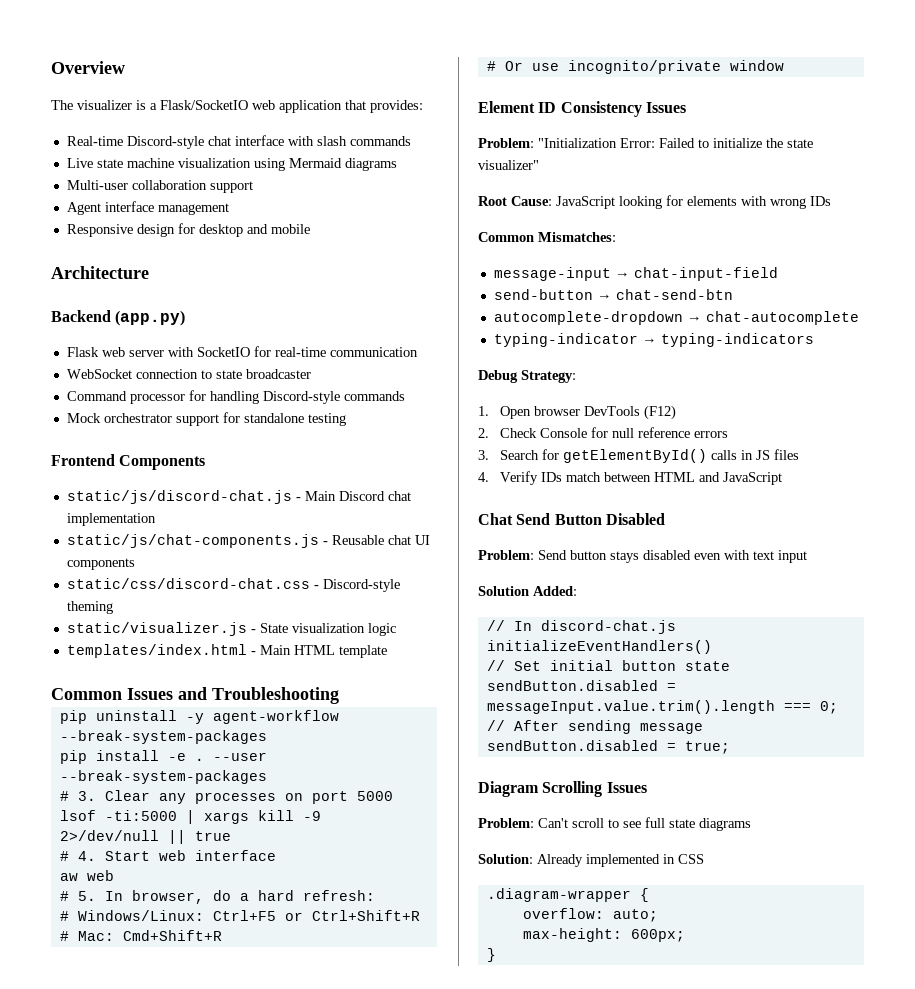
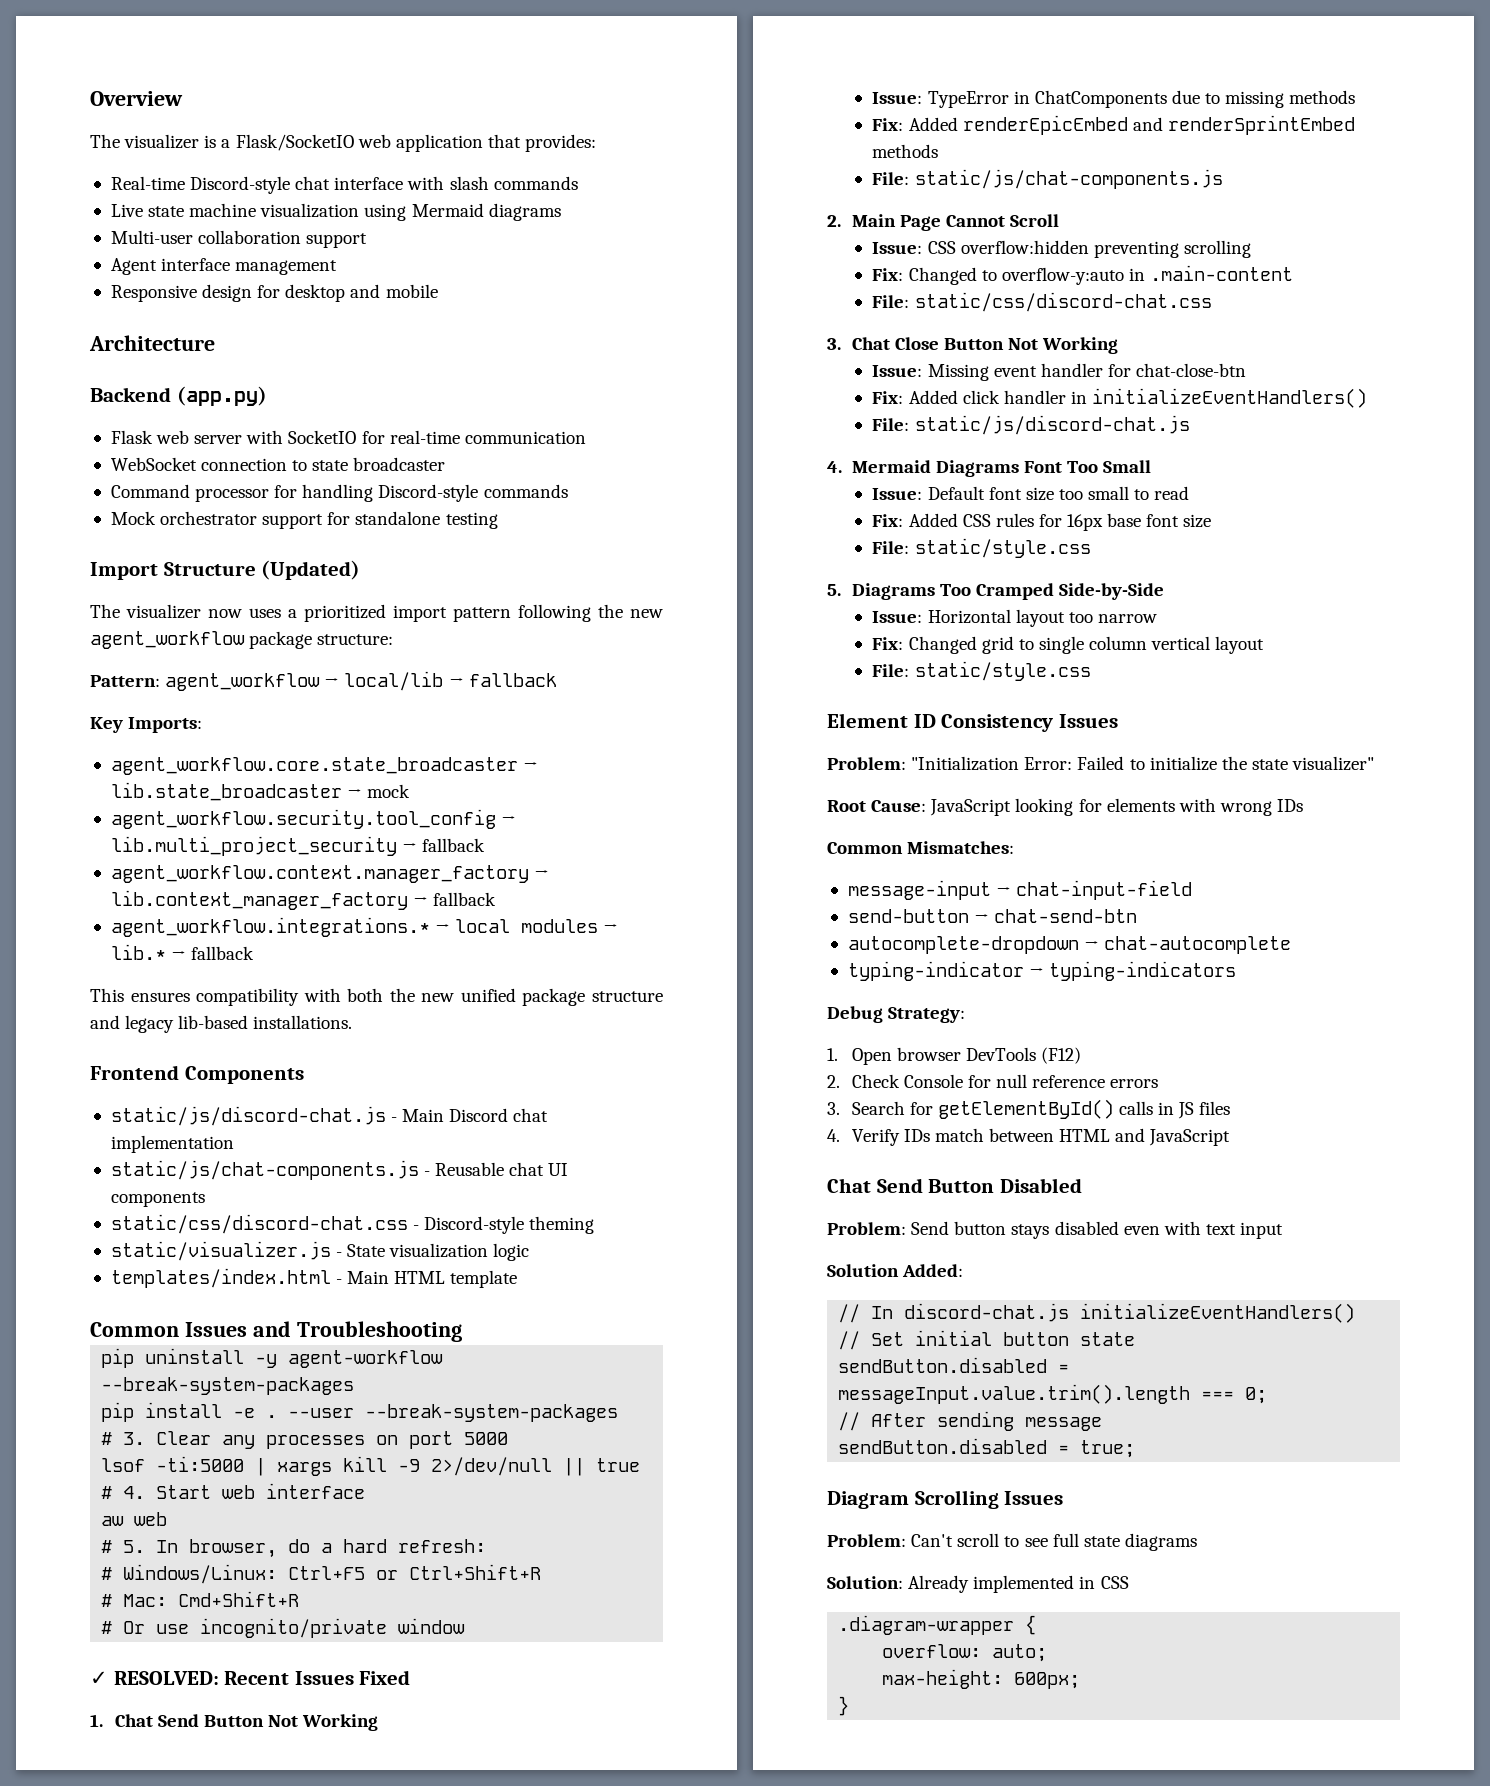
+ Import Structure (Updated)
+ The visualizer now uses a prioritized import pattern following the new agent_workflow package structure:
+ Pattern: agent_workflow → local/lib → fallback
+ Key Imports:
+ agent_workflow.core.state_broadcaster → lib.state_broadcaster → mock
+ agent_workflow.security.tool_config → lib.multi_project_security → fallback
+ agent_workflow.context.manager_factory → lib.context_manager_factory → fallback
+ agent_workflow.integrations.* → local modules → lib.* → fallback
+ This ensures compatibility with both the new unified package structure and legacy lib-based installations.
+ ✓ RESOLVED: Recent Issues Fixed
+ 1. Chat Send Button Not Working
+ Issue: TypeError in ChatComponents due to missing methods
+ Fix: Added renderEpicEmbed and renderSprintEmbed methods
+ File: static/js/chat-components.js
+ 2. Main Page Cannot Scroll
+ Issue: CSS overflow:hidden preventing scrolling
+ Fix: Changed to overflow-y:auto in .main-content
+ File: static/css/discord-chat.css
+ 3. Chat Close Button Not Working
+ Issue: Missing event handler for chat-close-btn
+ Fix: Added click handler in initializeEventHandlers()
+ File: static/js/discord-chat.js
+ 4. Mermaid Diagrams Font Too Small
+ Issue: Default font size too small to read
+ Fix: Added CSS rules for 16px base font size
+ File: static/style.css
+ 5. Diagrams Too Cramped Side-by-Side
+ Issue: Horizontal layout too narrow
+ Fix: Changed grid to single column vertical layout
+ File: static/style.css

